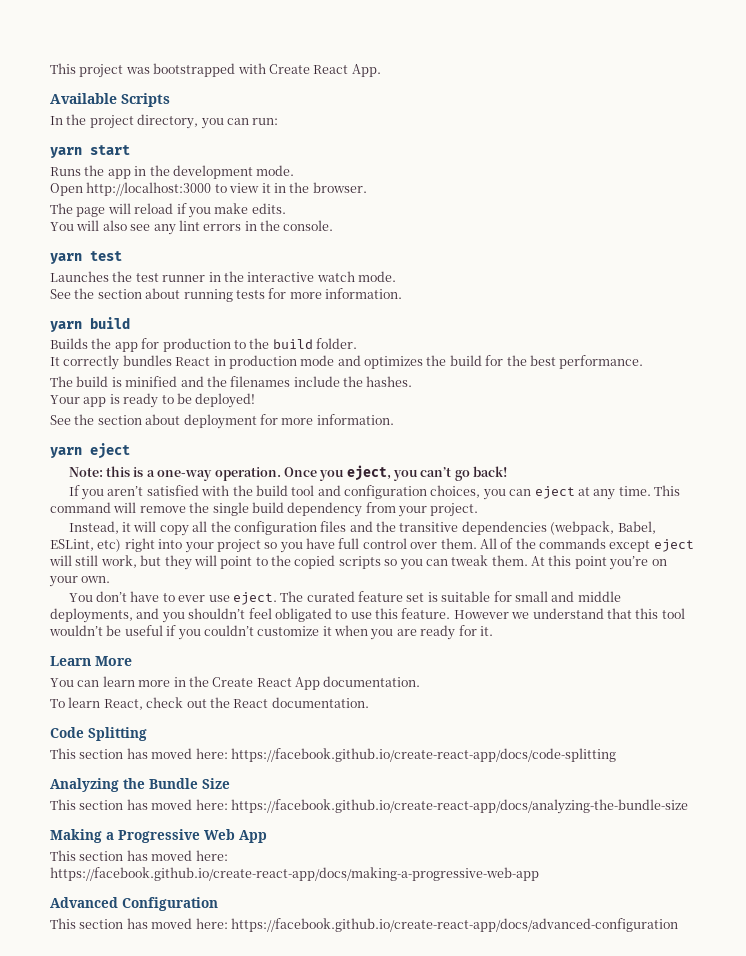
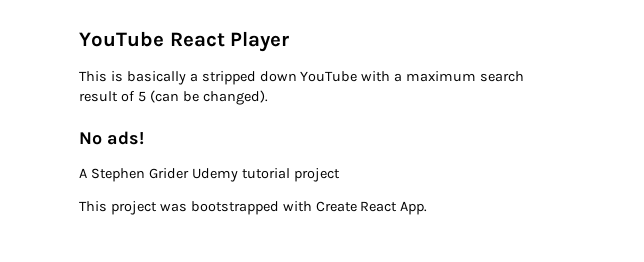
+ YouTube React Player
+ This is basically a stripped down YouTube with a maximum search result of 5 (can be changed).
+ No ads!
+ A Stephen Grider Udemy tutorial project
- Available Scripts
- In the project directory, you can run:
- yarn start
- Runs the app in the development mode.
- Open http://localhost:3000 to view it in the browser.
- The page will reload if you make edits.
- You will also see any lint errors in the console.
- yarn test
- Launches the test runner in the interactive watch mode.
- See the section about running tests for more information.
- yarn build
- Builds the app for production to the build folder.
- It correctly bundles React in production mode and optimizes the build for the best performance.
- The build is minified and the filenames include the hashes.
- Your app is ready to be deployed!
- See the section about deployment for more information.
- yarn eject
- Note: this is a one-way operation. Once you eject, you can’t go back!
- If you aren’t satisfied with the build tool and configuration choices, you can eject at any time. This command will remove the single build dependency from your project.
- Instead, it will copy all the configuration files and the transitive dependencies (webpack, Babel, ESLint, etc) right into your project so you have full control over them. All of the commands except eject will still work, but they will point to the copied scripts so you can tweak them. At this point you’re on your own.
- You don’t have to ever use eject. The curated feature set is suitable for small and middle deployments, and you shouldn’t feel obligated to use this feature. However we understand that this tool wouldn’t be useful if you couldn’t customize it when you are ready for it.
- Learn More
- You can learn more in the Create React App documentation.
- To learn React, check out the React documentation.
- Code Splitting
- This section has moved here: https://facebook.github.io/create-react-app/docs/code-splitting
- Analyzing the Bundle Size
- This section has moved here: https://facebook.github.io/create-react-app/docs/analyzing-the-bundle-size
- Making a Progressive Web App
- This section has moved here: https://facebook.github.io/create-react-app/docs/making-a-progressive-web-app
- Advanced Configuration
- This section has moved here: https://facebook.github.io/create-react-app/docs/advanced-configuration

